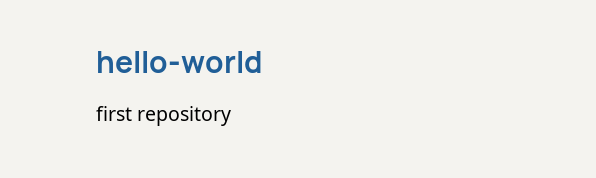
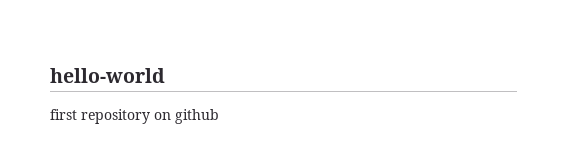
- first repository
+ first repository on github

